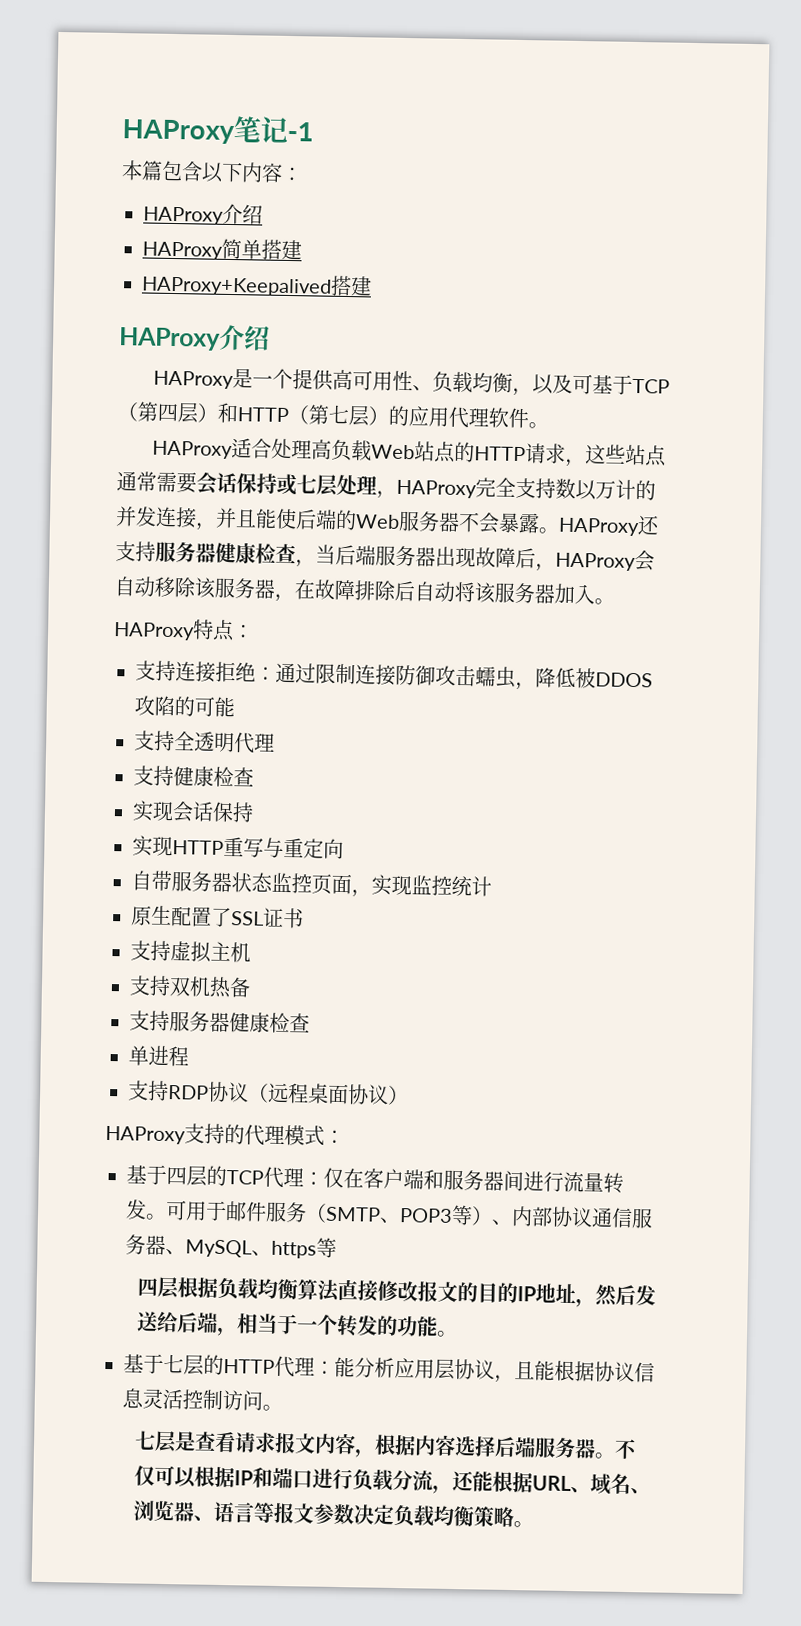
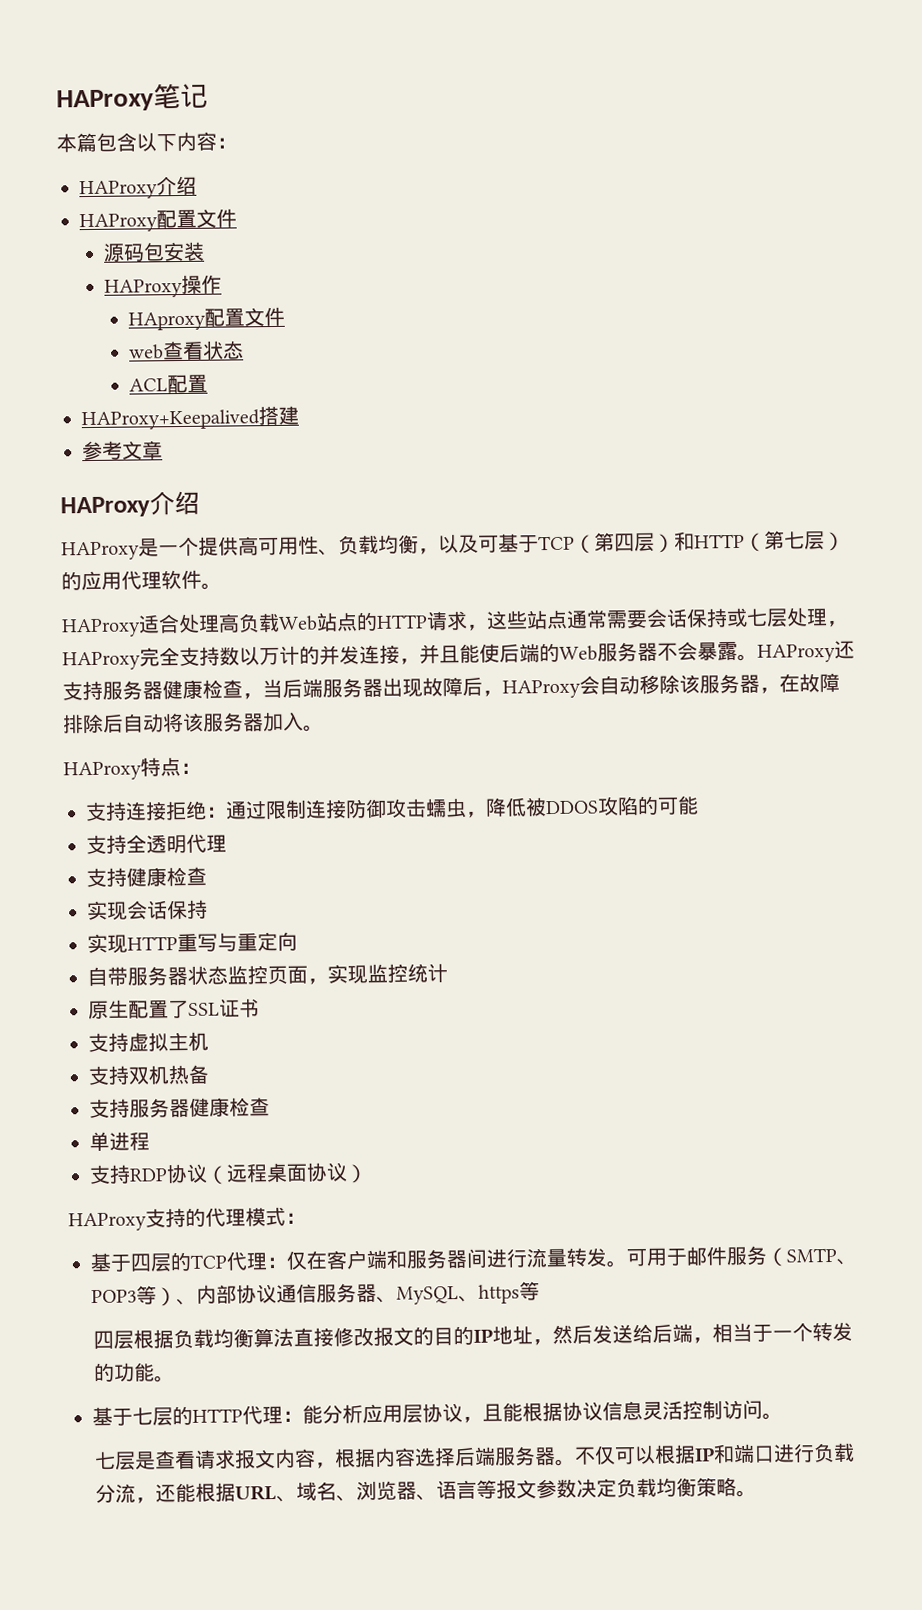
- HAProxy笔记-1
+ HAProxy笔记
- HAProxy简单搭建
+ HAProxy配置文件
+ 源码包安装
+ HAProxy操作
+ HAproxy配置文件
+ web查看状态
+ ACL配置
+ 参考文章

